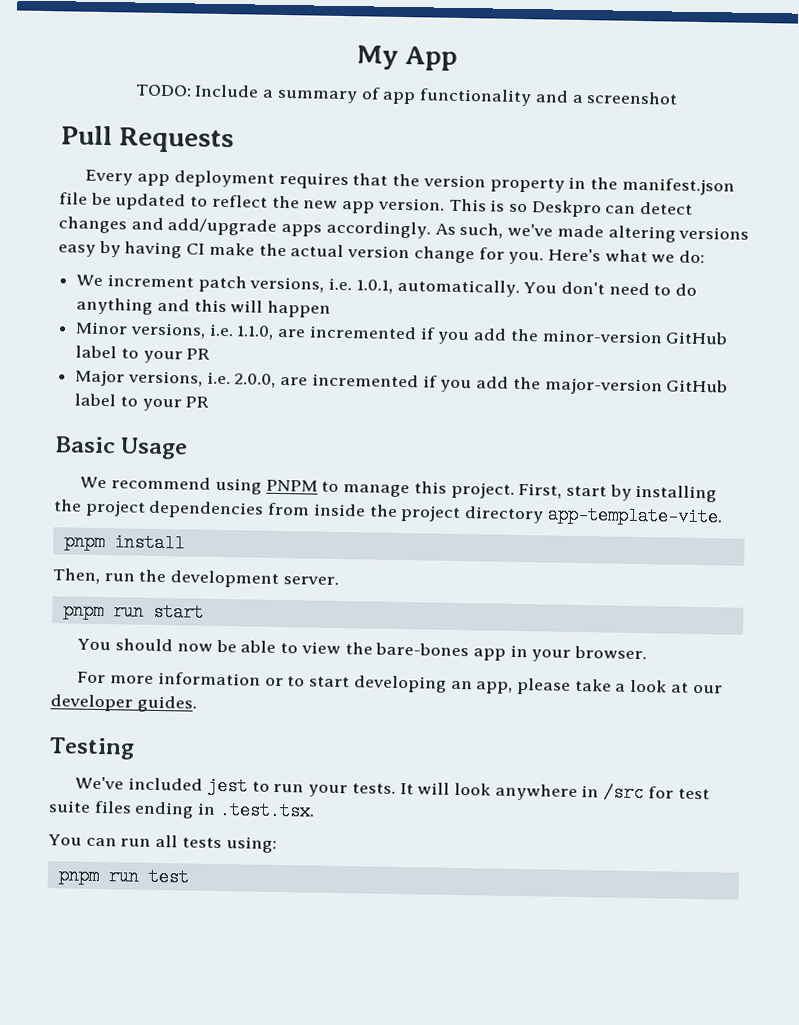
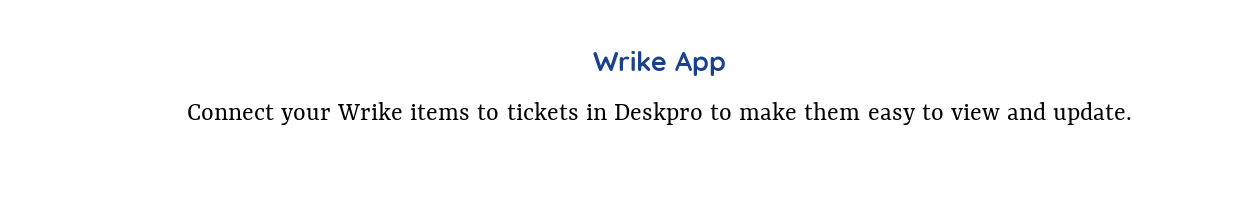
- My App
+ Wrike App
- TODO: Include a summary of app functionality and a screenshot
- Pull Requests
- Every app deployment requires that the version property in the manifest.json file be updated to reflect the new app version. This is so Deskpro can detect changes and add/upgrade apps accordingly. As such, we've made altering versions easy by having CI make the actual version change for you. Here's what we do:
- We increment patch versions, i.e. 1.0.1, automatically. You don't need to do anything and this will happen
- Minor versions, i.e. 1.1.0, are incremented if you add the minor-version GitHub label to your PR
- Major versions, i.e. 2.0.0, are incremented if you add the major-version GitHub label to your PR
- Basic Usage
- We recommend using PNPM to manage this project. First, start by installing the project dependencies from inside the project directory app-template-vite.
- pnpm install
- Then, run the development server.
- pnpm run start
- You should now be able to view the bare-bones app in your browser.
- For more information or to start developing an app, please take a look at our developer guides.
- Testing
- We've included jest to run your tests. It will look anywhere in /src for test suite files ending in .test.tsx.
- You can run all tests using:
- pnpm run test
+ Connect your Wrike items to tickets in Deskpro to make them easy to view and update.

